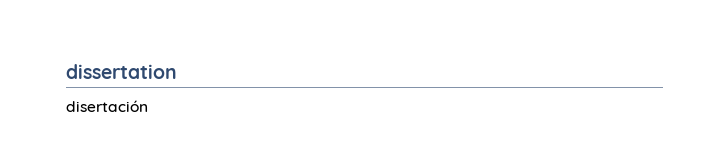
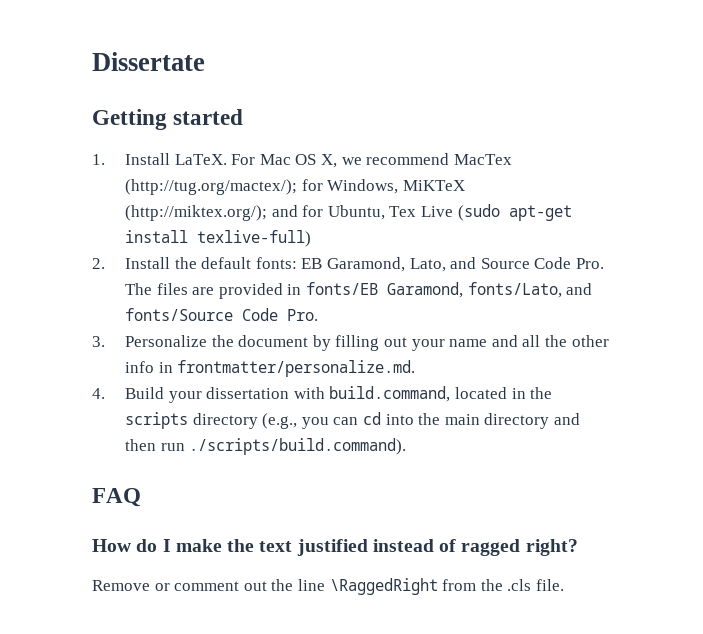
- dissertation
- disertación
+ Dissertate
+ Getting started
+ 1. Install LaTeX. For Mac OS X, we recommend MacTex (http://tug.org/mactex/); for Windows, MiKTeX (http://miktex.org/); and for Ubuntu, Tex Live (sudo apt-get install texlive-full)
+ 2. Install the default fonts: EB Garamond, Lato, and Source Code Pro. The files are provided in fonts/EB Garamond, fonts/Lato, and fonts/Source Code Pro.
+ 3. Personalize the document by filling out your name and all the other info in frontmatter/personalize.md.
+ 4. Build your dissertation with build.command, located in the scripts directory (e.g., you can cd into the main directory and then run ./scripts/build.command).
+ FAQ
+ How do I make the text justified instead of ragged right?
+ Remove or comment out the line \RaggedRight from the .cls file.

